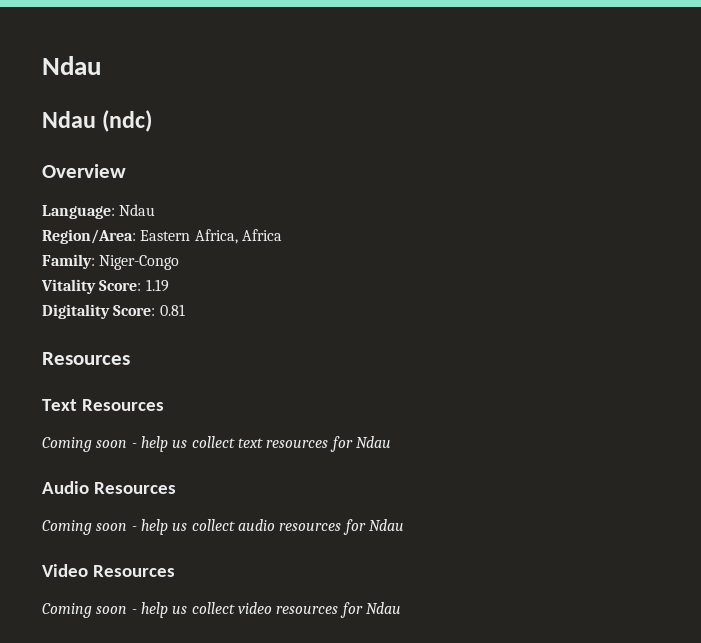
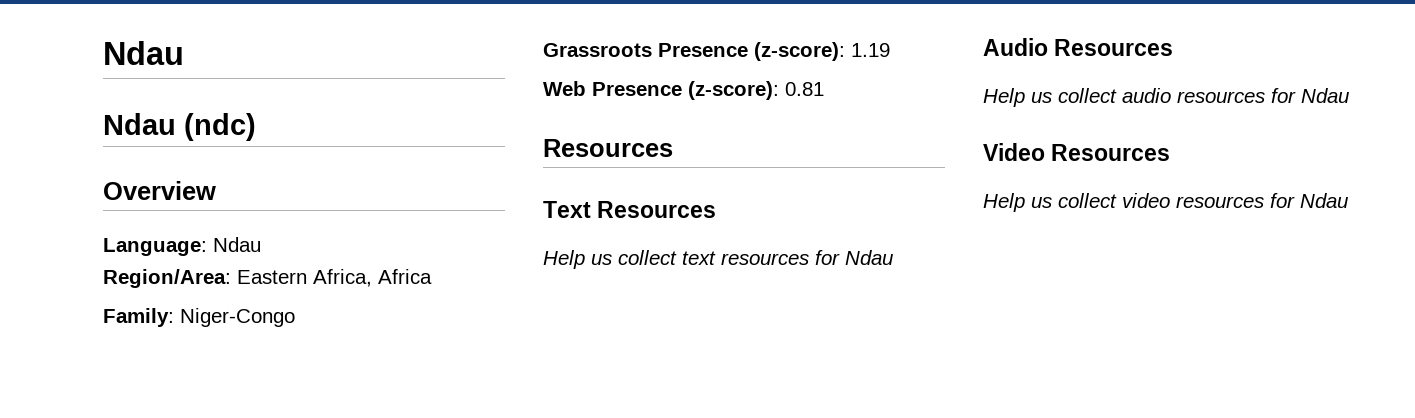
- Vitality Score: 1.19
- Digitality Score: 0.81
+ Grassroots Presence (z-score): 1.19
+ Web Presence (z-score): 0.81
- Coming soon - help us collect text resources for Ndau
+ Help us collect text resources for Ndau
- Coming soon - help us collect audio resources for Ndau
+ Help us collect audio resources for Ndau
- Coming soon - help us collect video resources for Ndau
+ Help us collect video resources for Ndau

